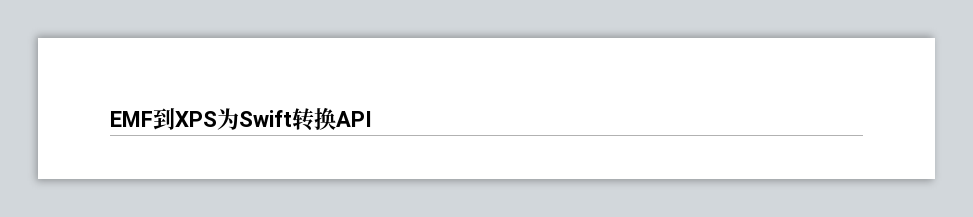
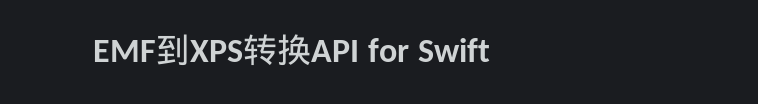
- EMF到XPS为Swift转换API
+ EMF到XPS转换API for Swift

